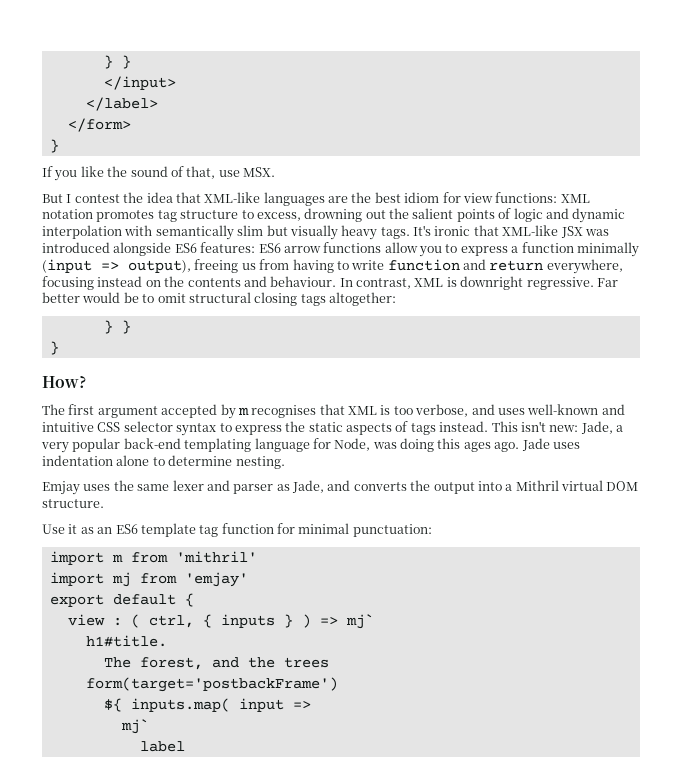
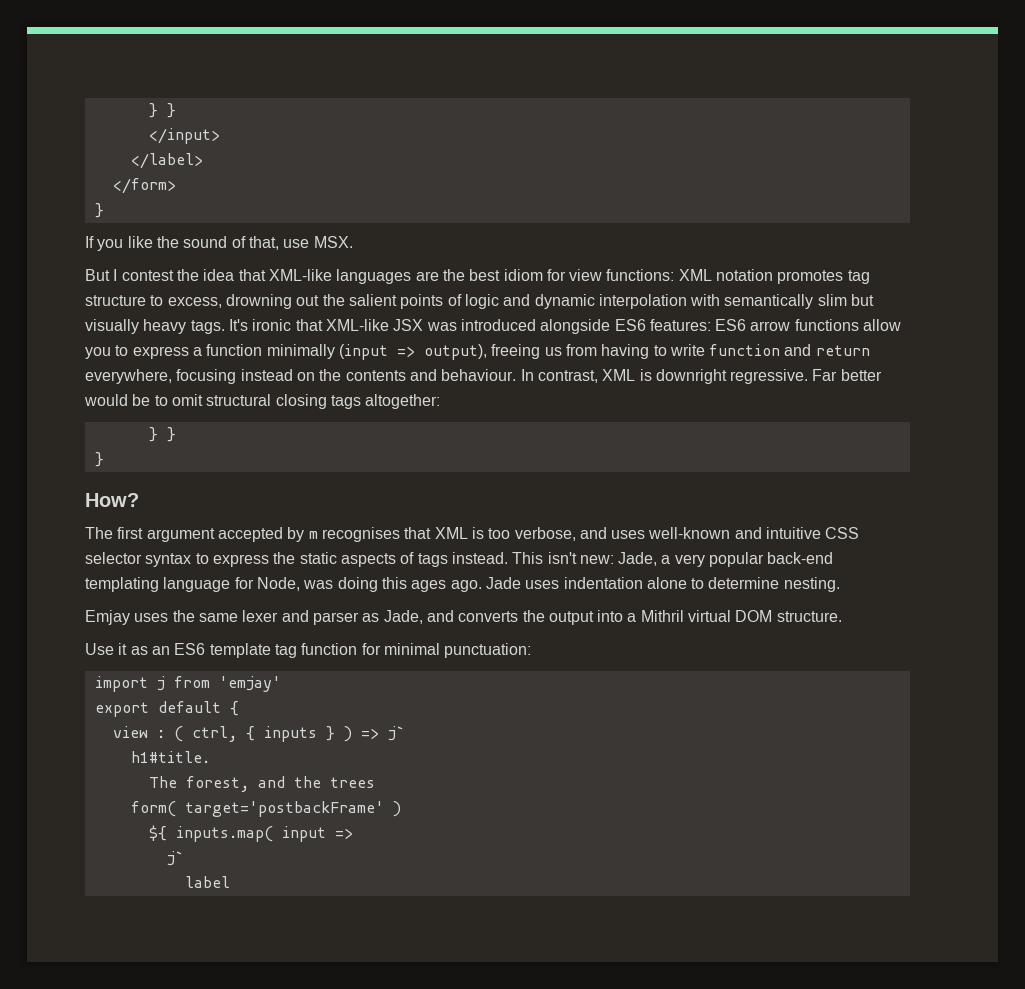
- import m from 'mithril'
- import mj from 'emjay'
+ import j from 'emjay'
- view : ( ctrl, { inputs } ) => mj`
+ view : ( ctrl, { inputs } ) => j`
- form(target='postbackFrame')
+ form( target='postbackFrame' )
  ${ inputs.map( input =>
- mj`
+ j`

